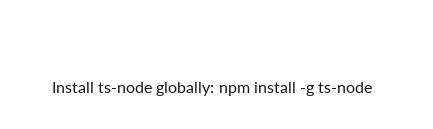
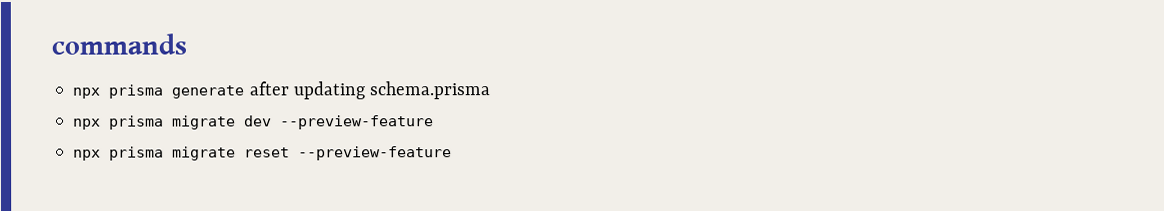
- Install ts-node globally: npm install -g ts-node
+ commands
+ npx prisma generate after updating schema.prisma
+ npx prisma migrate dev --preview-feature
+ npx prisma migrate reset --preview-feature

